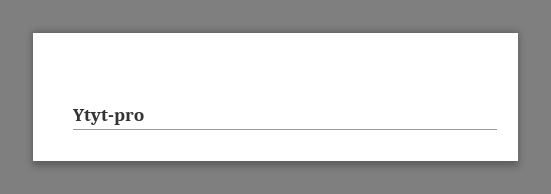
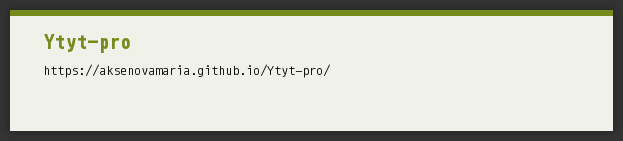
+ https://aksenovamaria.github.io/Ytyt-pro/

